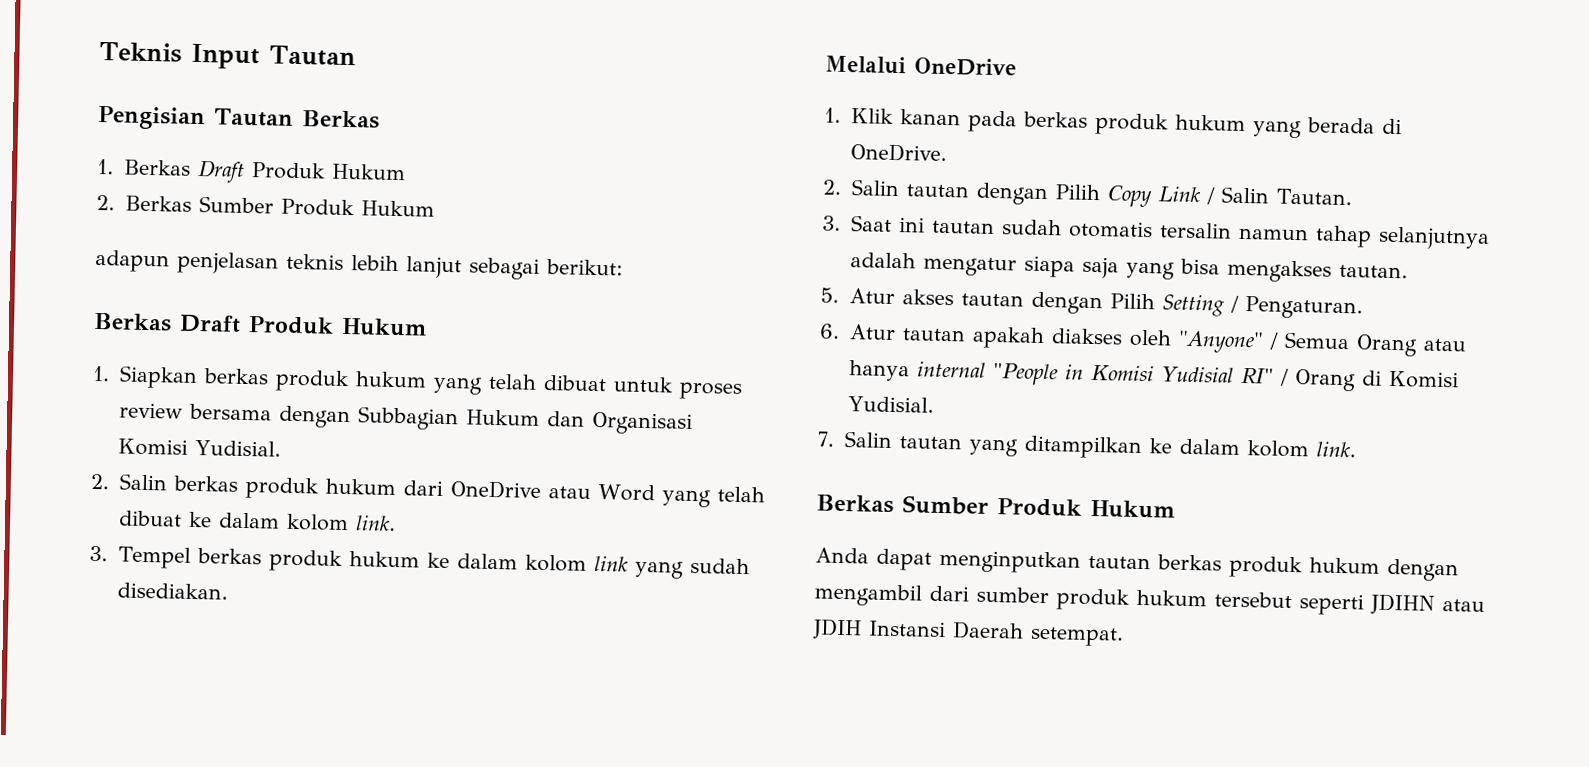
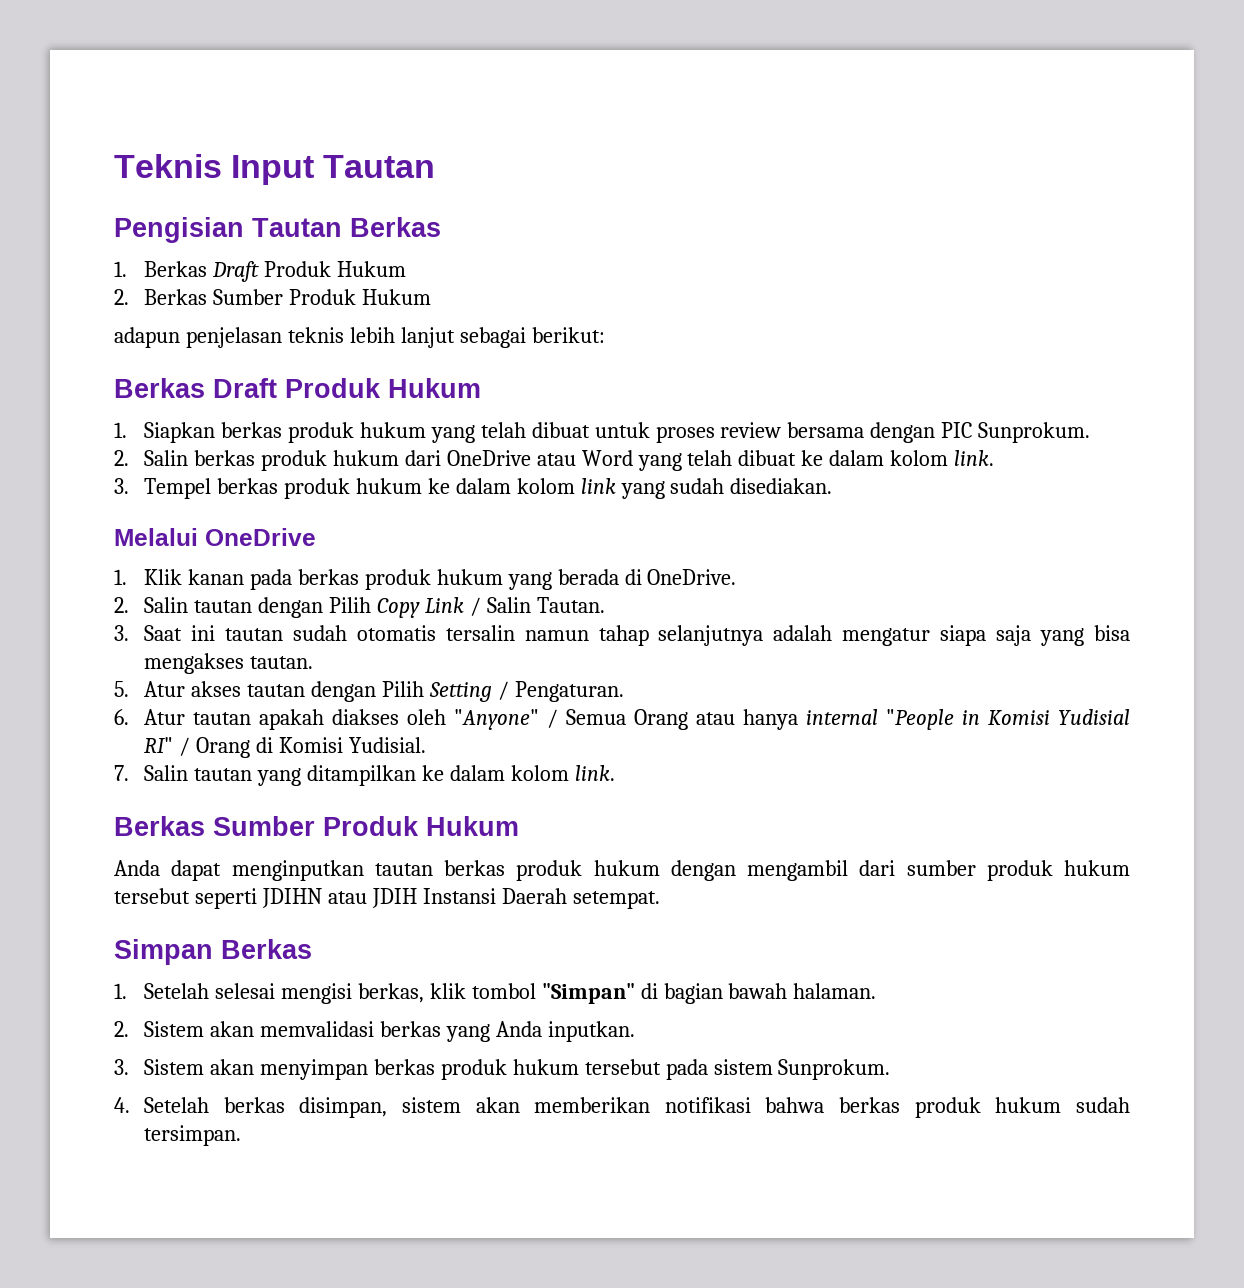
- 1. Siapkan berkas produk hukum yang telah dibuat untuk proses review bersama dengan Subbagian Hukum dan Organisasi Komisi Yudisial.
+ 1. Siapkan berkas produk hukum yang telah dibuat untuk proses review bersama dengan PIC Sunprokum.
+ Simpan Berkas
+ 1. Setelah selesai mengisi berkas, klik tombol "Simpan" di bagian bawah halaman.
+ 2. Sistem akan memvalidasi berkas yang Anda inputkan.
+ 3. Sistem akan menyimpan berkas produk hukum tersebut pada sistem Sunprokum.
+ 4. Setelah berkas disimpan, sistem akan memberikan notifikasi bahwa berkas produk hukum sudah tersimpan.

